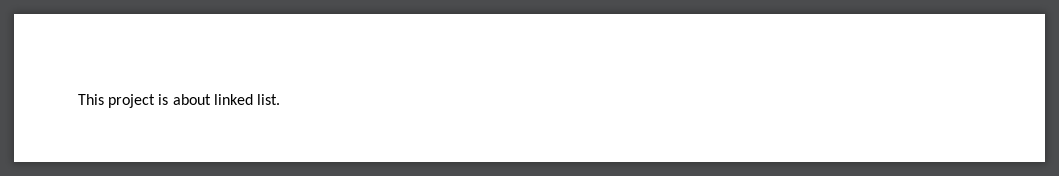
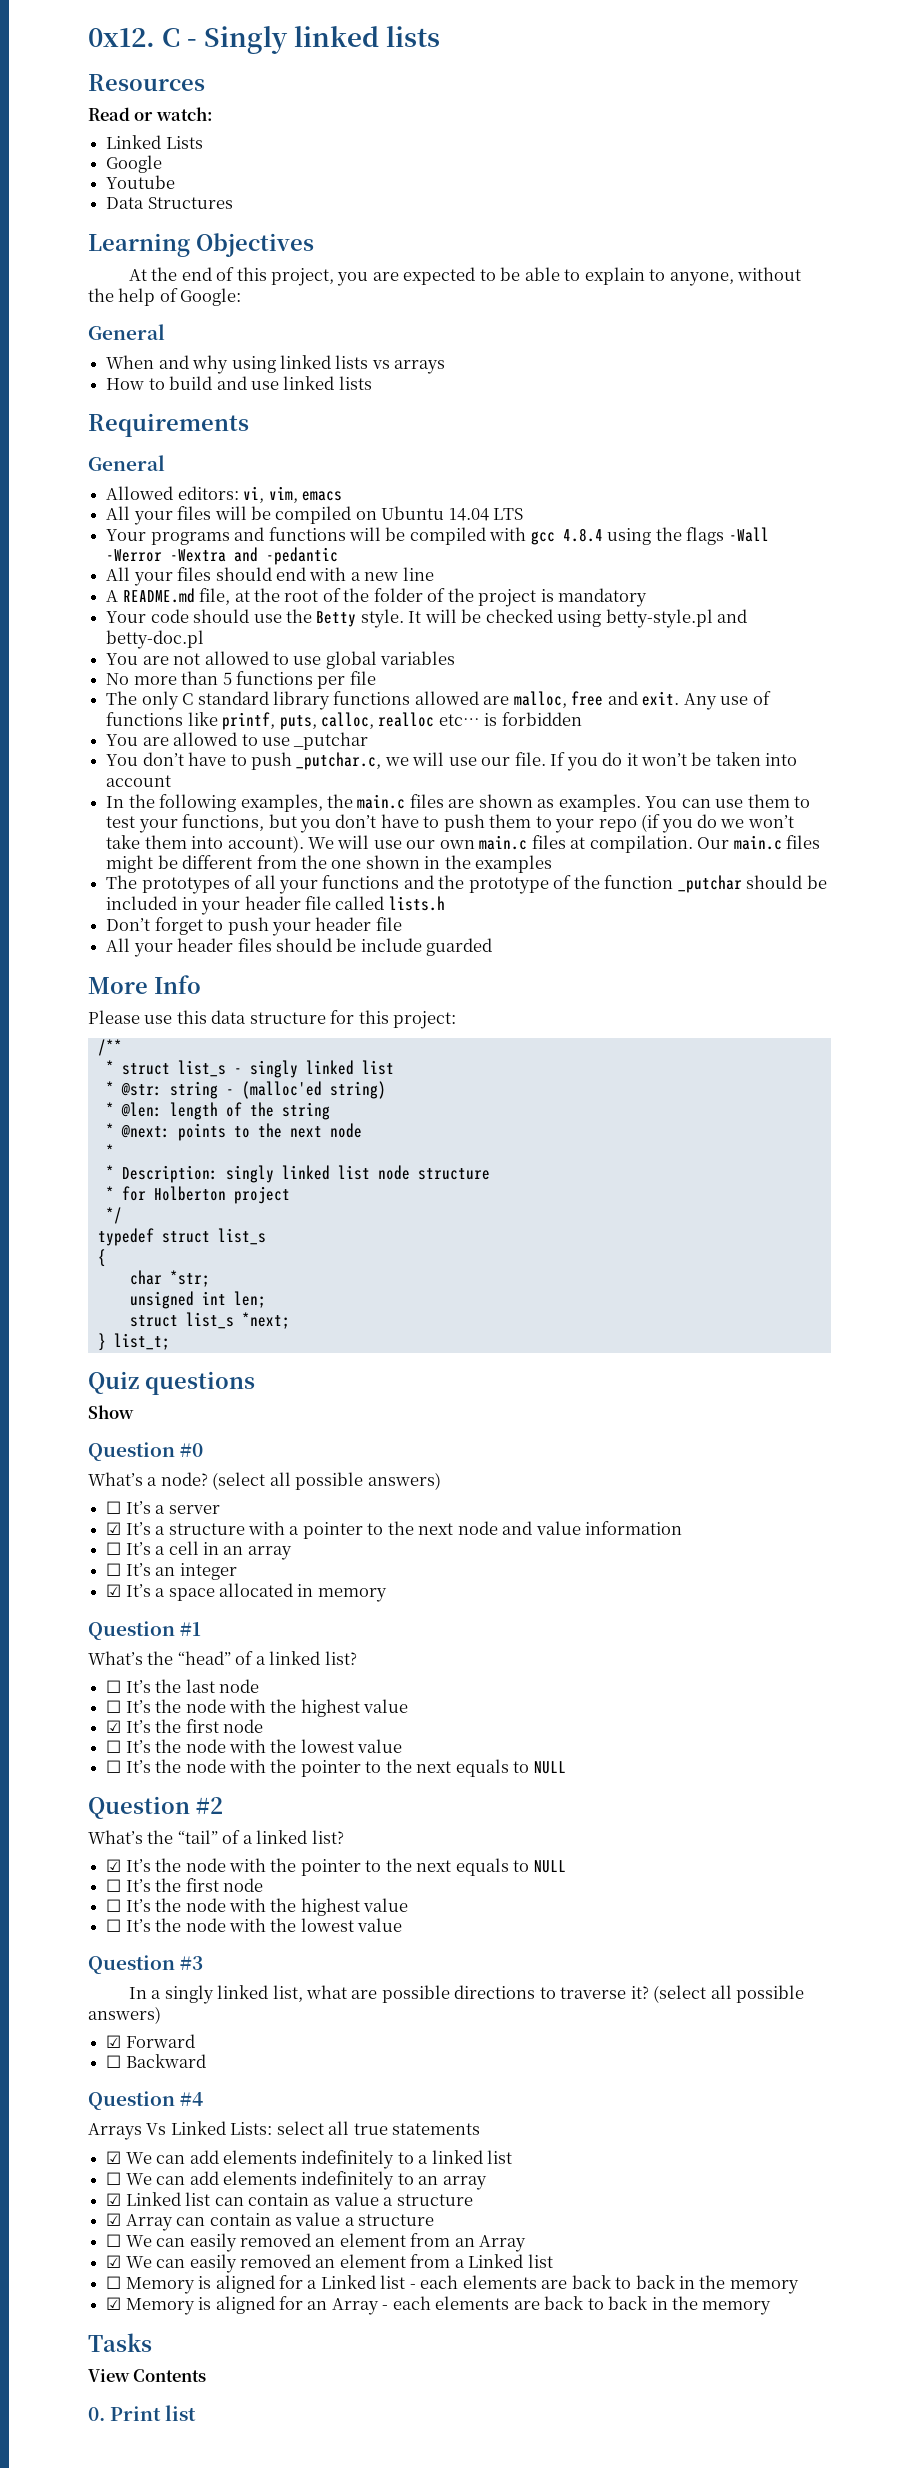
- This project is about linked list.
+ 0x12. C - Singly linked lists
+ Resources
+ Read or watch:
+ Linked Lists
+ Google
+ Youtube
+ Data Structures
+ Learning Objectives
+ At the end of this project, you are expected to be able to explain to anyone, without the help of Google:
+ General
+ When and why using linked lists vs arrays
+ How to build and use linked lists
+ Requirements
+ General
+ Allowed editors: vi, vim, emacs
+ All your files will be compiled on Ubuntu 14.04 LTS
+ Your programs and functions will be compiled with gcc 4.8.4 using the flags -Wall -Werror -Wextra and -pedantic
+ All your files should end with a new line
+ A README.md file, at the root of the folder of the project is mandatory
+ Your code should use the Betty style. It will be checked using betty-style.pl and betty-doc.pl
+ You are not allowed to use global variables
+ No more than 5 functions per file
+ The only C standard library functions allowed are malloc, free and exit. Any use of functions like printf, puts, calloc, realloc etc… is forbidden
+ You are allowed to use _putchar
+ You don’t have to push _putchar.c, we will use our file. If you do it won’t be taken into account
+ In the following examples, the main.c files are shown as examples. You can use them to test your functions, but you don’t have to push them to your repo (if you do we won’t take them into account). We will use our own main.c files at compilation. Our main.c files might be different from the one shown in the examples
+ The prototypes of all your functions and the prototype of the function _putchar should be included in your header file called lists.h
+ Don’t forget to push your header file
+ All your header files should be include guarded
+ More Info
+ Please use this data structure for this project:
+ /**
+ * struct list_s - singly linked list
+ * @str: string - (malloc'ed string)
+ * @len: length of the string
+ * @next: points to the next node
+ *
+ * Description: singly linked list node structure
+ * for Holberton project
+ */
+ typedef struct list_s
+ {
+ char *str;
+ unsigned int len;
+ struct list_s *next;
+ } list_t;
+ Quiz questions
+ Show
+ Question #0
+ What’s a node? (select all possible answers)
+ ☐ It’s a server
+ ☑ It’s a structure with a pointer to the next node and value information
+ ☐ It’s a cell in an array
+ ☐ It’s an integer
+ ☑ It’s a space allocated in memory
+ Question #1
+ What’s the “head” of a linked list?
+ ☐ It’s the last node
+ ☐ It’s the node with the highest value
+ ☑ It’s the first node
+ ☐ It’s the node with the lowest value
+ ☐ It’s the node with the pointer to the next equals to NULL
+ Question #2
+ What’s the “tail” of a linked list?
+ ☑ It’s the node with the pointer to the next equals to NULL
+ ☐ It’s the first node
+ ☐ It’s the node with the highest value
+ ☐ It’s the node with the lowest value
+ Question #3
+ In a singly linked list, what are possible directions to traverse it? (select all possible answers)
+ ☑ Forward
+ ☐ Backward
+ Question #4
+ Arrays Vs Linked Lists: select all true statements
+ ☑ We can add elements indefinitely to a linked list
+ ☐ We can add elements indefinitely to an array
+ ☑ Linked list can contain as value a structure
+ ☑ Array can contain as value a structure
+ ☐ We can easily removed an element from an Array
+ ☑ We can easily removed an element from a Linked list
+ ☐ Memory is aligned for a Linked list - each elements are back to back in the memory
+ ☑ Memory is aligned for an Array - each elements are back to back in the memory
+ Tasks
+ View Contents
+ 0. Print list

